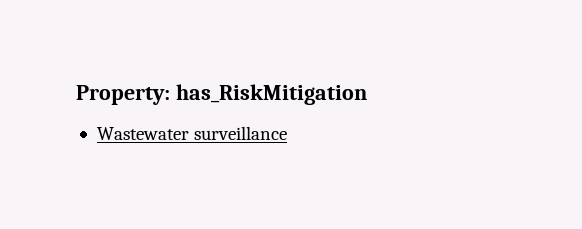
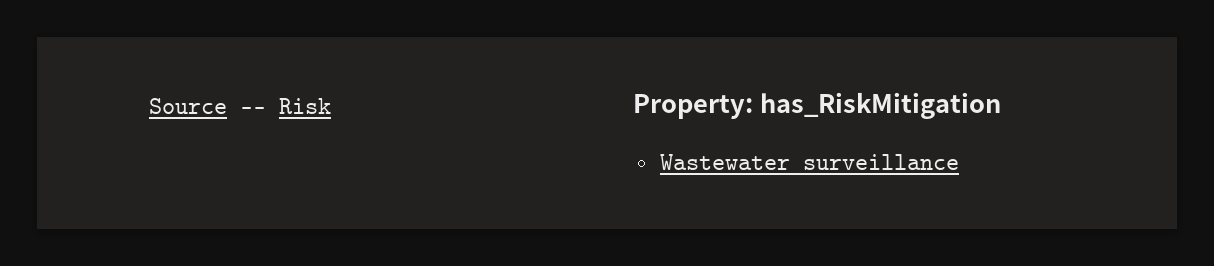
+ Source -- Risk

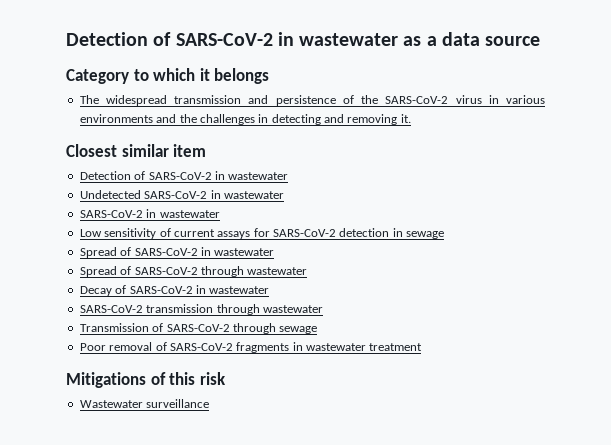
- Source -- Risk
- Property: has_RiskMitigation
+ Detection of SARS-CoV-2 in wastewater as a data source
+ Category to which it belongs
+ The widespread transmission and persistence of the SARS-CoV-2 virus in various environments and the challenges in detecting and removing it.
+ Closest similar item
+ Detection of SARS-CoV-2 in wastewater
+ Undetected SARS-CoV-2 in wastewater
+ SARS-CoV-2 in wastewater
+ Low sensitivity of current assays for SARS-CoV-2 detection in sewage
+ Spread of SARS-CoV-2 in wastewater
+ Spread of SARS-CoV-2 through wastewater
+ Decay of SARS-CoV-2 in wastewater
+ SARS-CoV-2 transmission through wastewater
+ Transmission of SARS-CoV-2 through sewage
+ Poor removal of SARS-CoV-2 fragments in wastewater treatment
+ Mitigations of this risk

